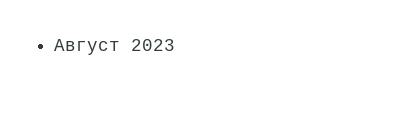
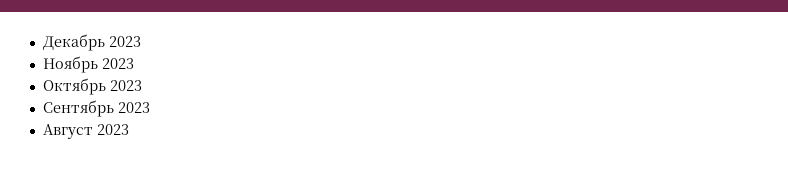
+ Декабрь 2023
+ Ноябрь 2023
+ Октябрь 2023
+ Сентябрь 2023

